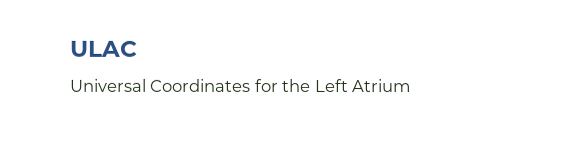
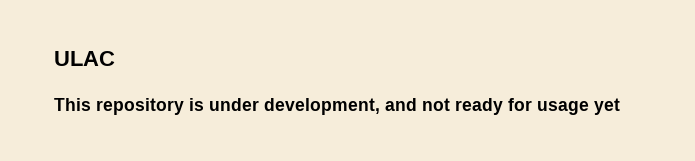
- Universal Coordinates for the Left Atrium
+ This repository is under development, and not ready for usage yet

